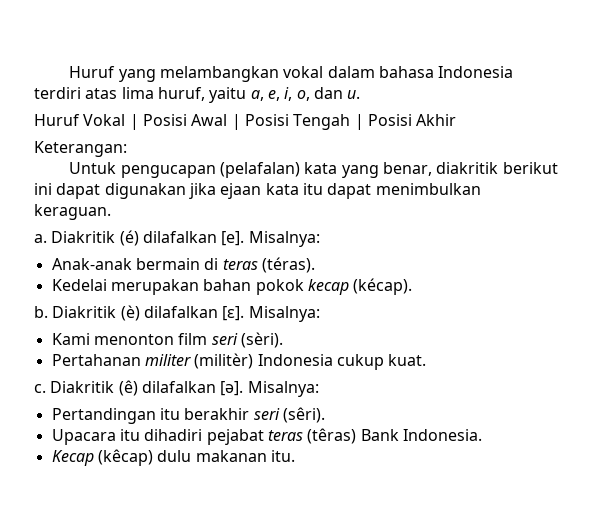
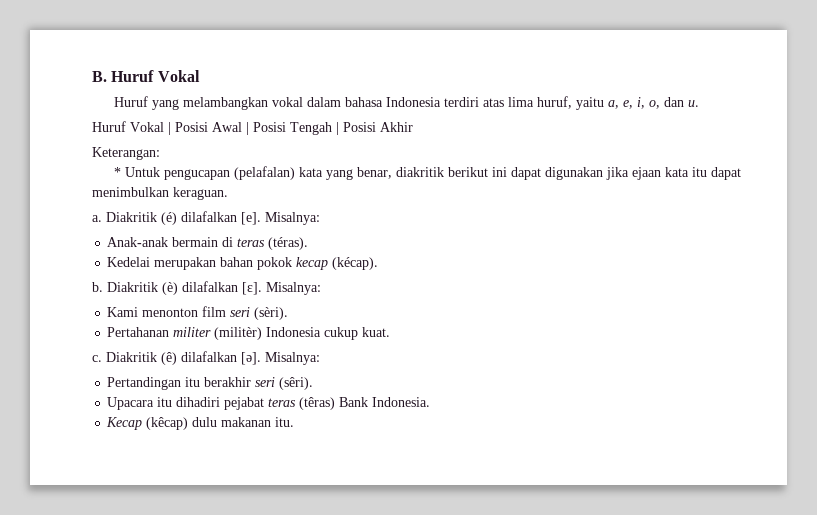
+ B. Huruf Vokal
- Untuk pengucapan (pelafalan) kata yang benar, diakritik berikut ini dapat digunakan jika ejaan kata itu dapat menimbulkan keraguan.
+ * Untuk pengucapan (pelafalan) kata yang benar, diakritik berikut ini dapat digunakan jika ejaan kata itu dapat menimbulkan keraguan.

